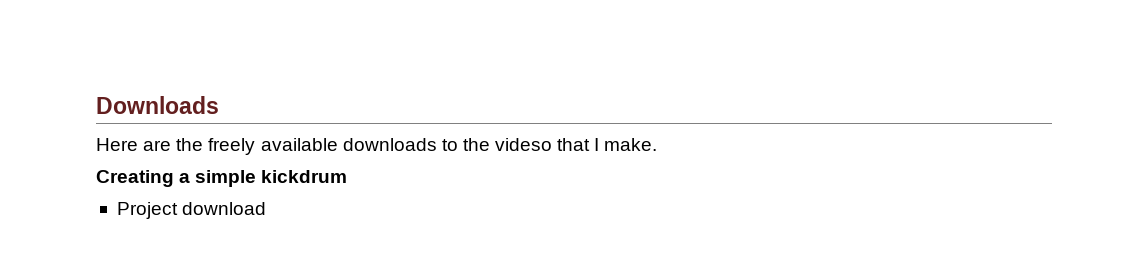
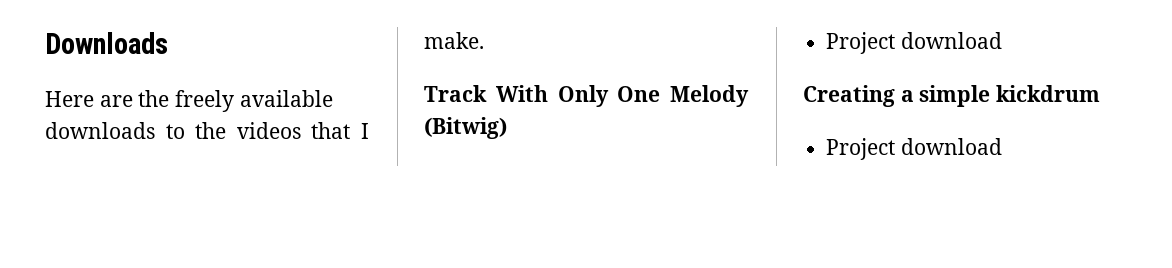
- Here are the freely available downloads to the videso that I make.
+ Here are the freely available downloads to the videos that I make.
+ Track With Only One Melody (Bitwig)
+ Project download

